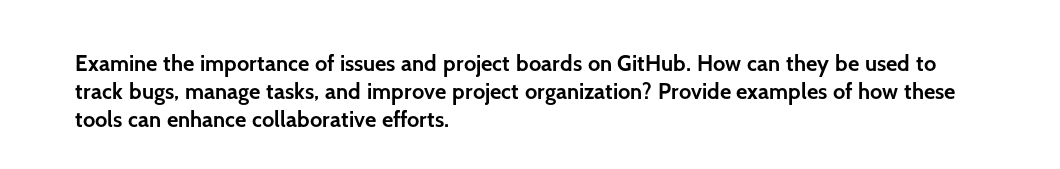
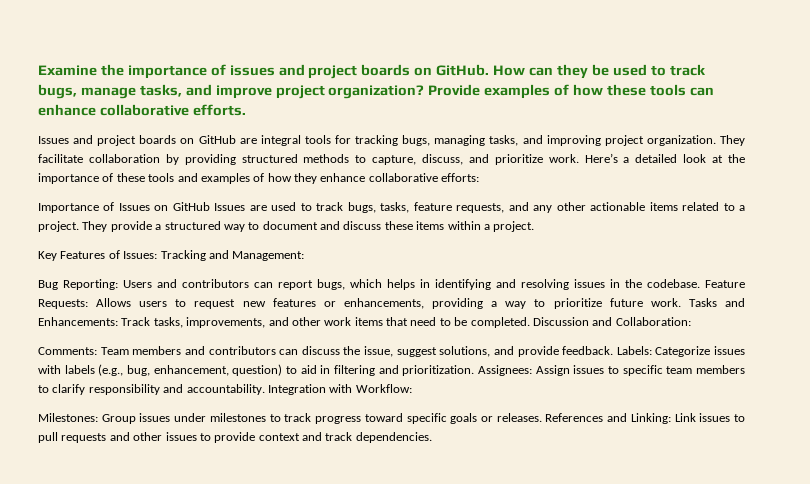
+ Issues and project boards on GitHub are integral tools for tracking bugs, managing tasks, and improving project organization. They facilitate collaboration by providing structured methods to capture, discuss, and prioritize work. Here’s a detailed look at the importance of these tools and examples of how they enhance collaborative efforts:
+ Importance of Issues on GitHub Issues are used to track bugs, tasks, feature requests, and any other actionable items related to a project. They provide a structured way to document and discuss these items within a project.
+ Key Features of Issues: Tracking and Management:
+ Bug Reporting: Users and contributors can report bugs, which helps in identifying and resolving issues in the codebase. Feature Requests: Allows users to request new features or enhancements, providing a way to prioritize future work. Tasks and Enhancements: Track tasks, improvements, and other work items that need to be completed. Discussion and Collaboration:
+ Comments: Team members and contributors can discuss the issue, suggest solutions, and provide feedback. Labels: Categorize issues with labels (e.g., bug, enhancement, question) to aid in filtering and prioritization. Assignees: Assign issues to specific team members to clarify responsibility and accountability. Integration with Workflow:
+ Milestones: Group issues under milestones to track progress toward specific goals or releases. References and Linking: Link issues to pull requests and other issues to provide context and track dependencies.

